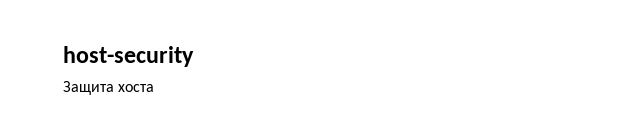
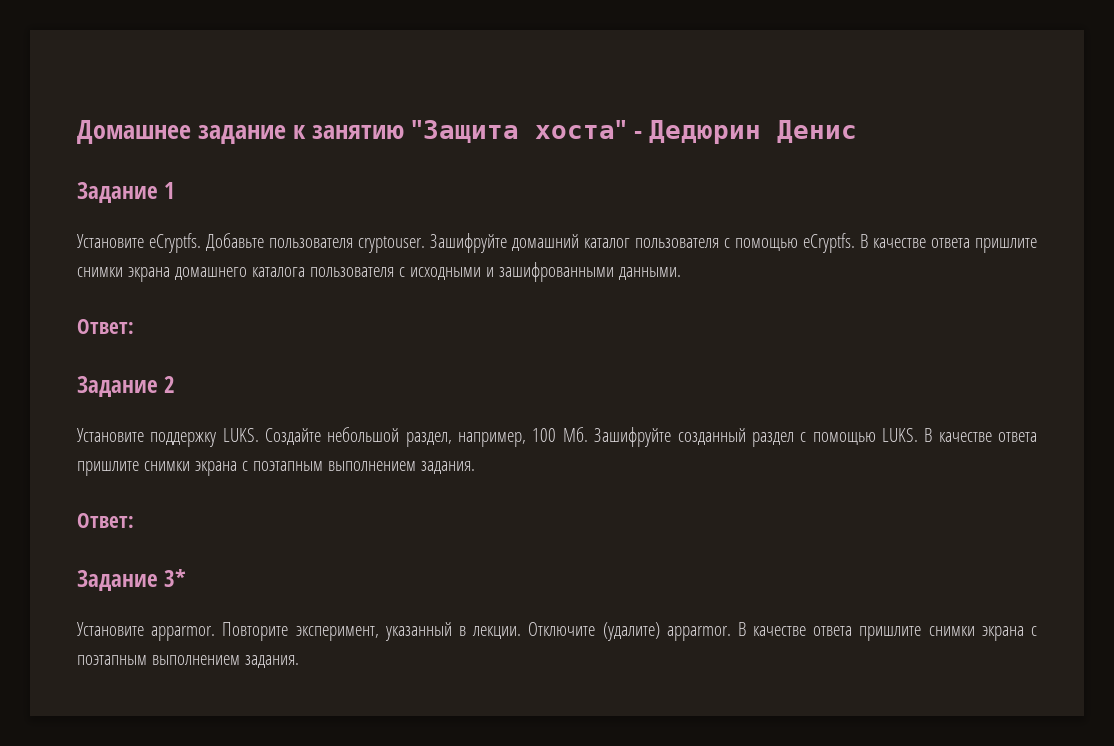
- host-security
- Защита хоста
+ Домашнее задание к занятию "Защита хоста" - Дедюрин Денис
+ Задание 1
+ Установите eCryptfs. Добавьте пользователя cryptouser. Зашифруйте домашний каталог пользователя с помощью eCryptfs. В качестве ответа пришлите снимки экрана домашнего каталога пользователя с исходными и зашифрованными данными.
+ Ответ:
+ Задание 2
+ Установите поддержку LUKS. Создайте небольшой раздел, например, 100 Мб. Зашифруйте созданный раздел с помощью LUKS. В качестве ответа пришлите снимки экрана с поэтапным выполнением задания.
+ Ответ:
+ Задание 3*
+ Установите apparmor. Повторите эксперимент, указанный в лекции. Отключите (удалите) apparmor. В качестве ответа пришлите снимки экрана с поэтапным выполнением задания.

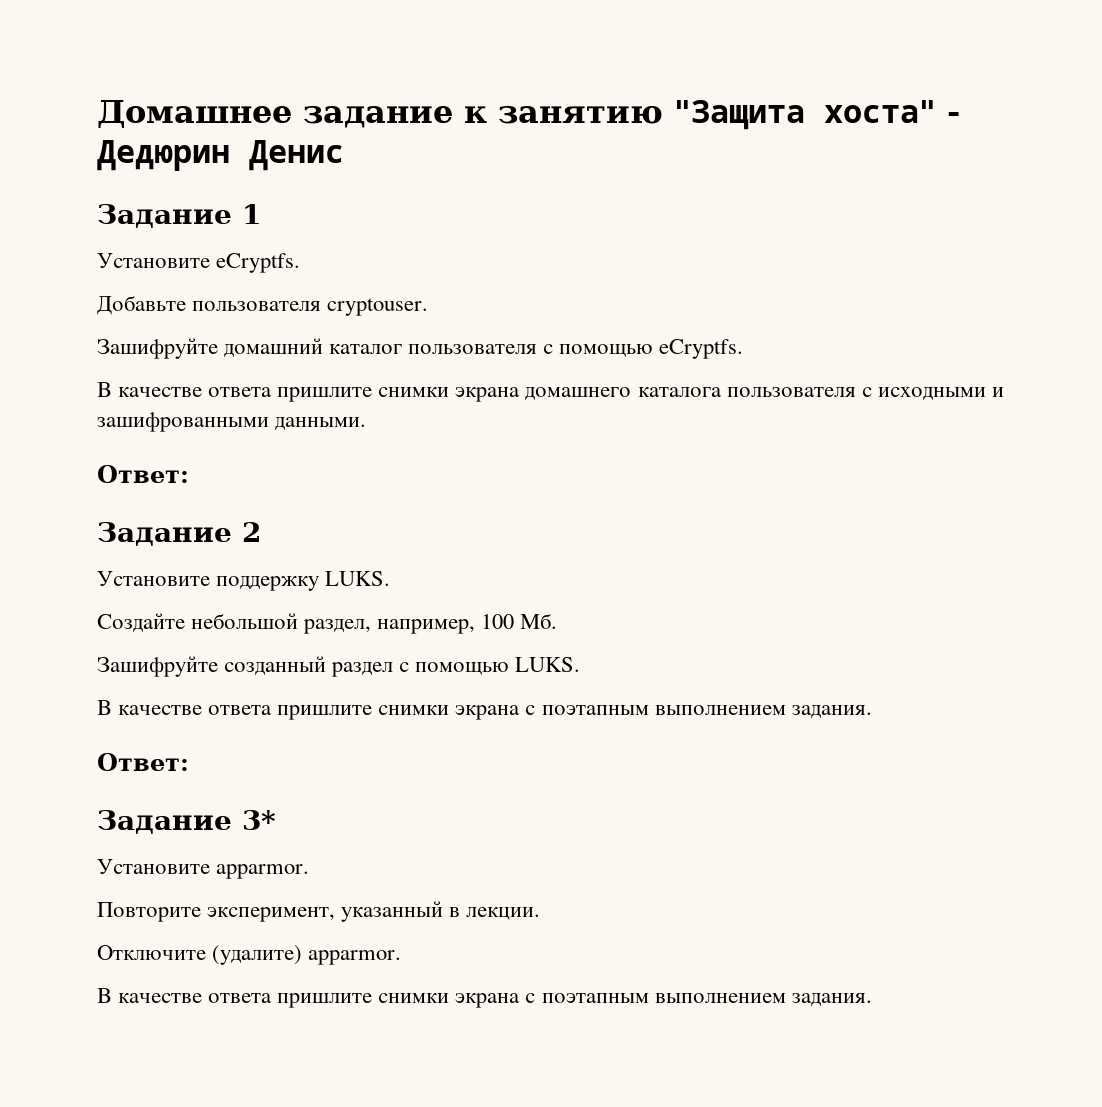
- Установите eCryptfs. Добавьте пользователя cryptouser. Зашифруйте домашний каталог пользователя с помощью eCryptfs. В качестве ответа пришлите снимки экрана домашнего каталога пользователя с исходными и зашифрованными данными.
+ Установите eCryptfs.
+ Добавьте пользователя cryptouser.
+ Зашифруйте домашний каталог пользователя с помощью eCryptfs.
+ В качестве ответа пришлите снимки экрана домашнего каталога пользователя с исходными и зашифрованными данными.
- Установите поддержку LUKS. Создайте небольшой раздел, например, 100 Мб. Зашифруйте созданный раздел с помощью LUKS. В качестве ответа пришлите снимки экрана с поэтапным выполнением задания.
+ Установите поддержку LUKS.
+ Создайте небольшой раздел, например, 100 Мб.
+ Зашифруйте созданный раздел с помощью LUKS.
+ В качестве ответа пришлите снимки экрана с поэтапным выполнением задания.
- Установите apparmor. Повторите эксперимент, указанный в лекции. Отключите (удалите) apparmor. В качестве ответа пришлите снимки экрана с поэтапным выполнением задания.
+ Установите apparmor.
+ Повторите эксперимент, указанный в лекции.
+ Отключите (удалите) apparmor.
+ В качестве ответа пришлите снимки экрана с поэтапным выполнением задания.

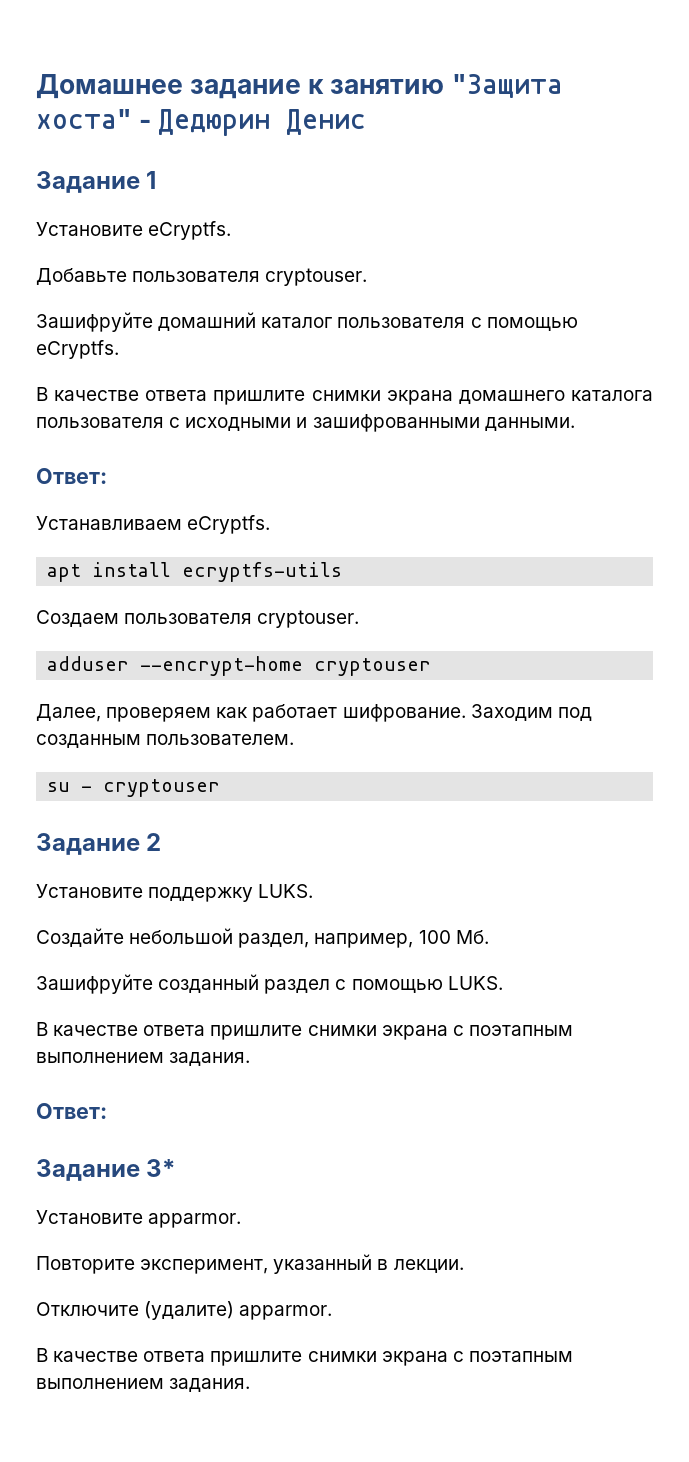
+ Устанавливаем eCryptfs.
+ apt install ecryptfs-utils
+ Создаем пользователя cryptouser.
+ adduser --encrypt-home cryptouser
+ Далее, проверяем как работает шифрование. Заходим под созданным пользователем.
+ su - cryptouser

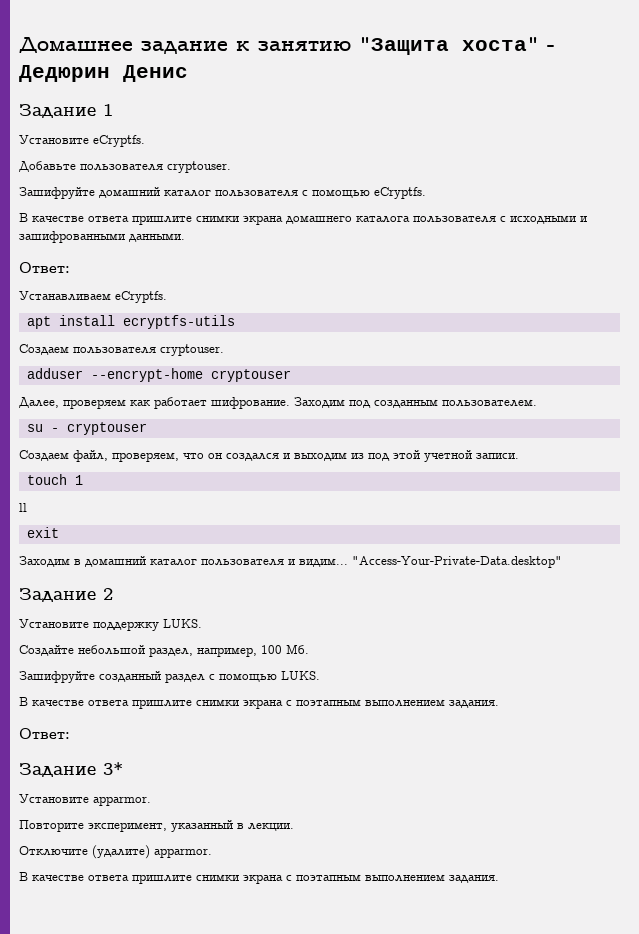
+ Создаем файл, проверяем, что он создался и выходим из под этой учетной записи.
+ touch 1
+ ll
+ exit
+ Заходим в домашний каталог пользователя и видим... "Access-Your-Private-Data.desktop"

